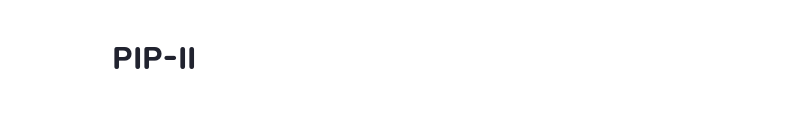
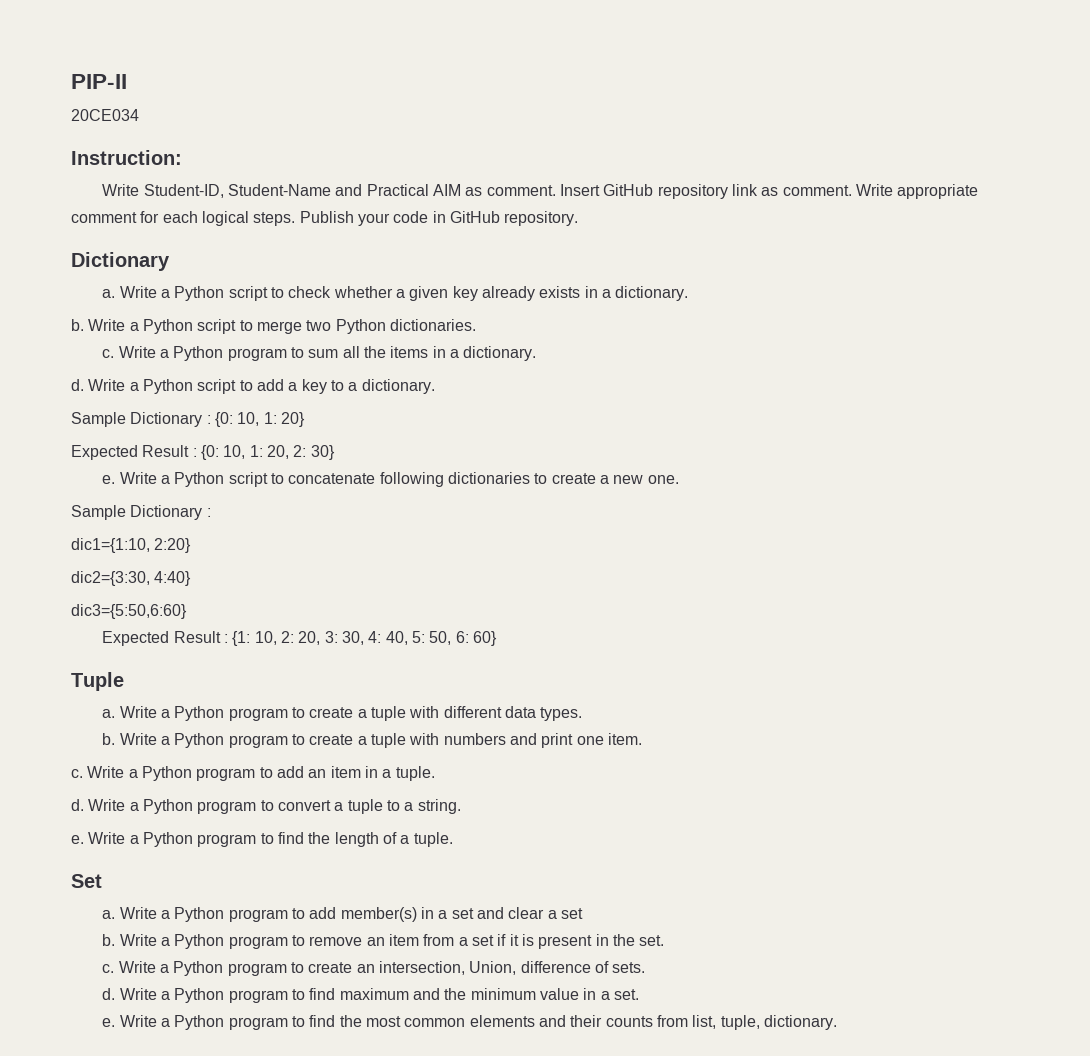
+ 20CE034
+ Instruction:
+ Write Student-ID, Student-Name and Practical AIM as comment. Insert GitHub repository link as comment. Write appropriate comment for each logical steps. Publish your code in GitHub repository.
+ Dictionary
+ a. Write a Python script to check whether a given key already exists in a dictionary.
+ b. Write a Python script to merge two Python dictionaries.
+ c. Write a Python program to sum all the items in a dictionary.
+ d. Write a Python script to add a key to a dictionary.
+ Sample Dictionary : {0: 10, 1: 20}
+ Expected Result : {0: 10, 1: 20, 2: 30}
+ e. Write a Python script to concatenate following dictionaries to create a new one.
+ Sample Dictionary :
+ dic1={1:10, 2:20}
+ dic2={3:30, 4:40}
+ dic3={5:50,6:60}
+ Expected Result : {1: 10, 2: 20, 3: 30, 4: 40, 5: 50, 6: 60}
+ Tuple
+ a. Write a Python program to create a tuple with different data types.
+ b. Write a Python program to create a tuple with numbers and print one item.
+ c. Write a Python program to add an item in a tuple.
+ d. Write a Python program to convert a tuple to a string.
+ e. Write a Python program to find the length of a tuple.
+ Set
+ a. Write a Python program to add member(s) in a set and clear a set
+ b. Write a Python program to remove an item from a set if it is present in the set.
+ c. Write a Python program to create an intersection, Union, difference of sets.
+ d. Write a Python program to find maximum and the minimum value in a set.
+ e. Write a Python program to find the most common elements and their counts from list, tuple, dictionary.

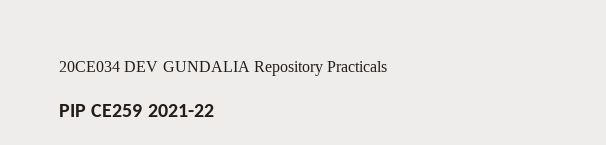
- PIP-II
- 20CE034
- Instruction:
- Write Student-ID, Student-Name and Practical AIM as comment. Insert GitHub repository link as comment. Write appropriate comment for each logical steps. Publish your code in GitHub repository.
- Dictionary
- a. Write a Python script to check whether a given key already exists in a dictionary.
- b. Write a Python script to merge two Python dictionaries.
- c. Write a Python program to sum all the items in a dictionary.
- d. Write a Python script to add a key to a dictionary.
- Sample Dictionary : {0: 10, 1: 20}
- Expected Result : {0: 10, 1: 20, 2: 30}
- e. Write a Python script to concatenate following dictionaries to create a new one.
- Sample Dictionary :
- dic1={1:10, 2:20}
- dic2={3:30, 4:40}
- dic3={5:50,6:60}
- Expected Result : {1: 10, 2: 20, 3: 30, 4: 40, 5: 50, 6: 60}
- Tuple
- a. Write a Python program to create a tuple with different data types.
- b. Write a Python program to create a tuple with numbers and print one item.
- c. Write a Python program to add an item in a tuple.
- d. Write a Python program to convert a tuple to a string.
- e. Write a Python program to find the length of a tuple.
- Set
- a. Write a Python program to add member(s) in a set and clear a set
- b. Write a Python program to remove an item from a set if it is present in the set.
- c. Write a Python program to create an intersection, Union, difference of sets.
- d. Write a Python program to find maximum and the minimum value in a set.
- e. Write a Python program to find the most common elements and their counts from list, tuple, dictionary.
+ 20CE034 DEV GUNDALIA Repository Practicals
+ PIP CE259 2021-22

